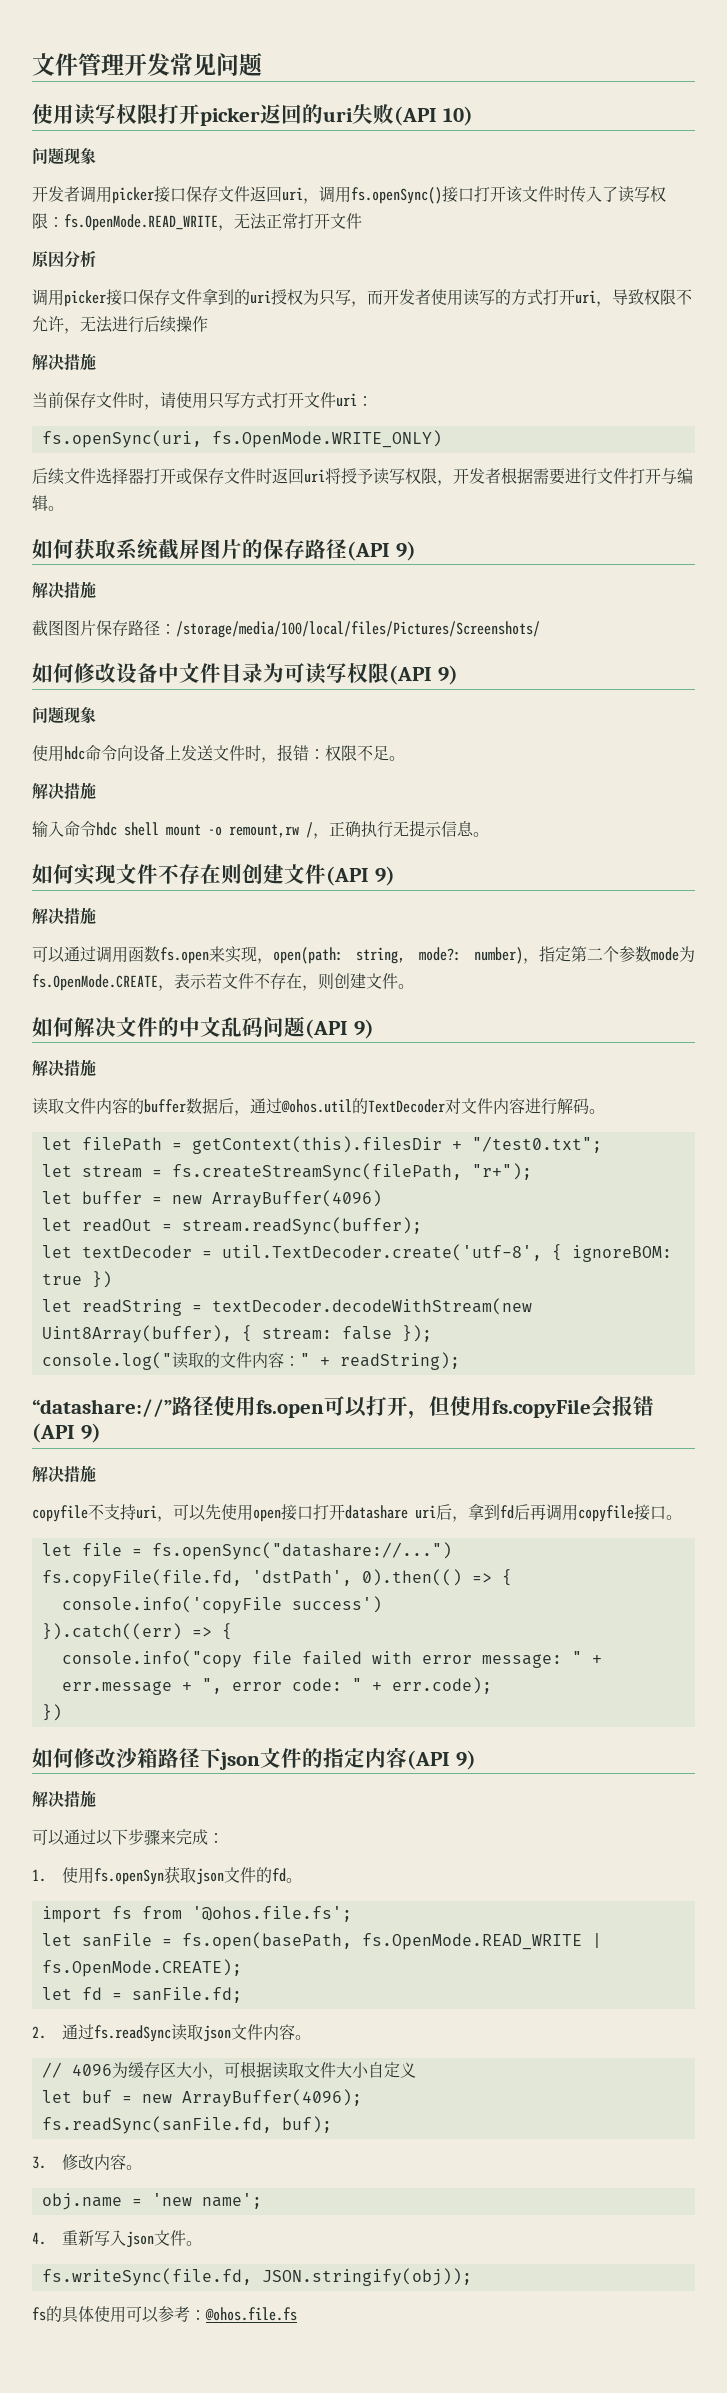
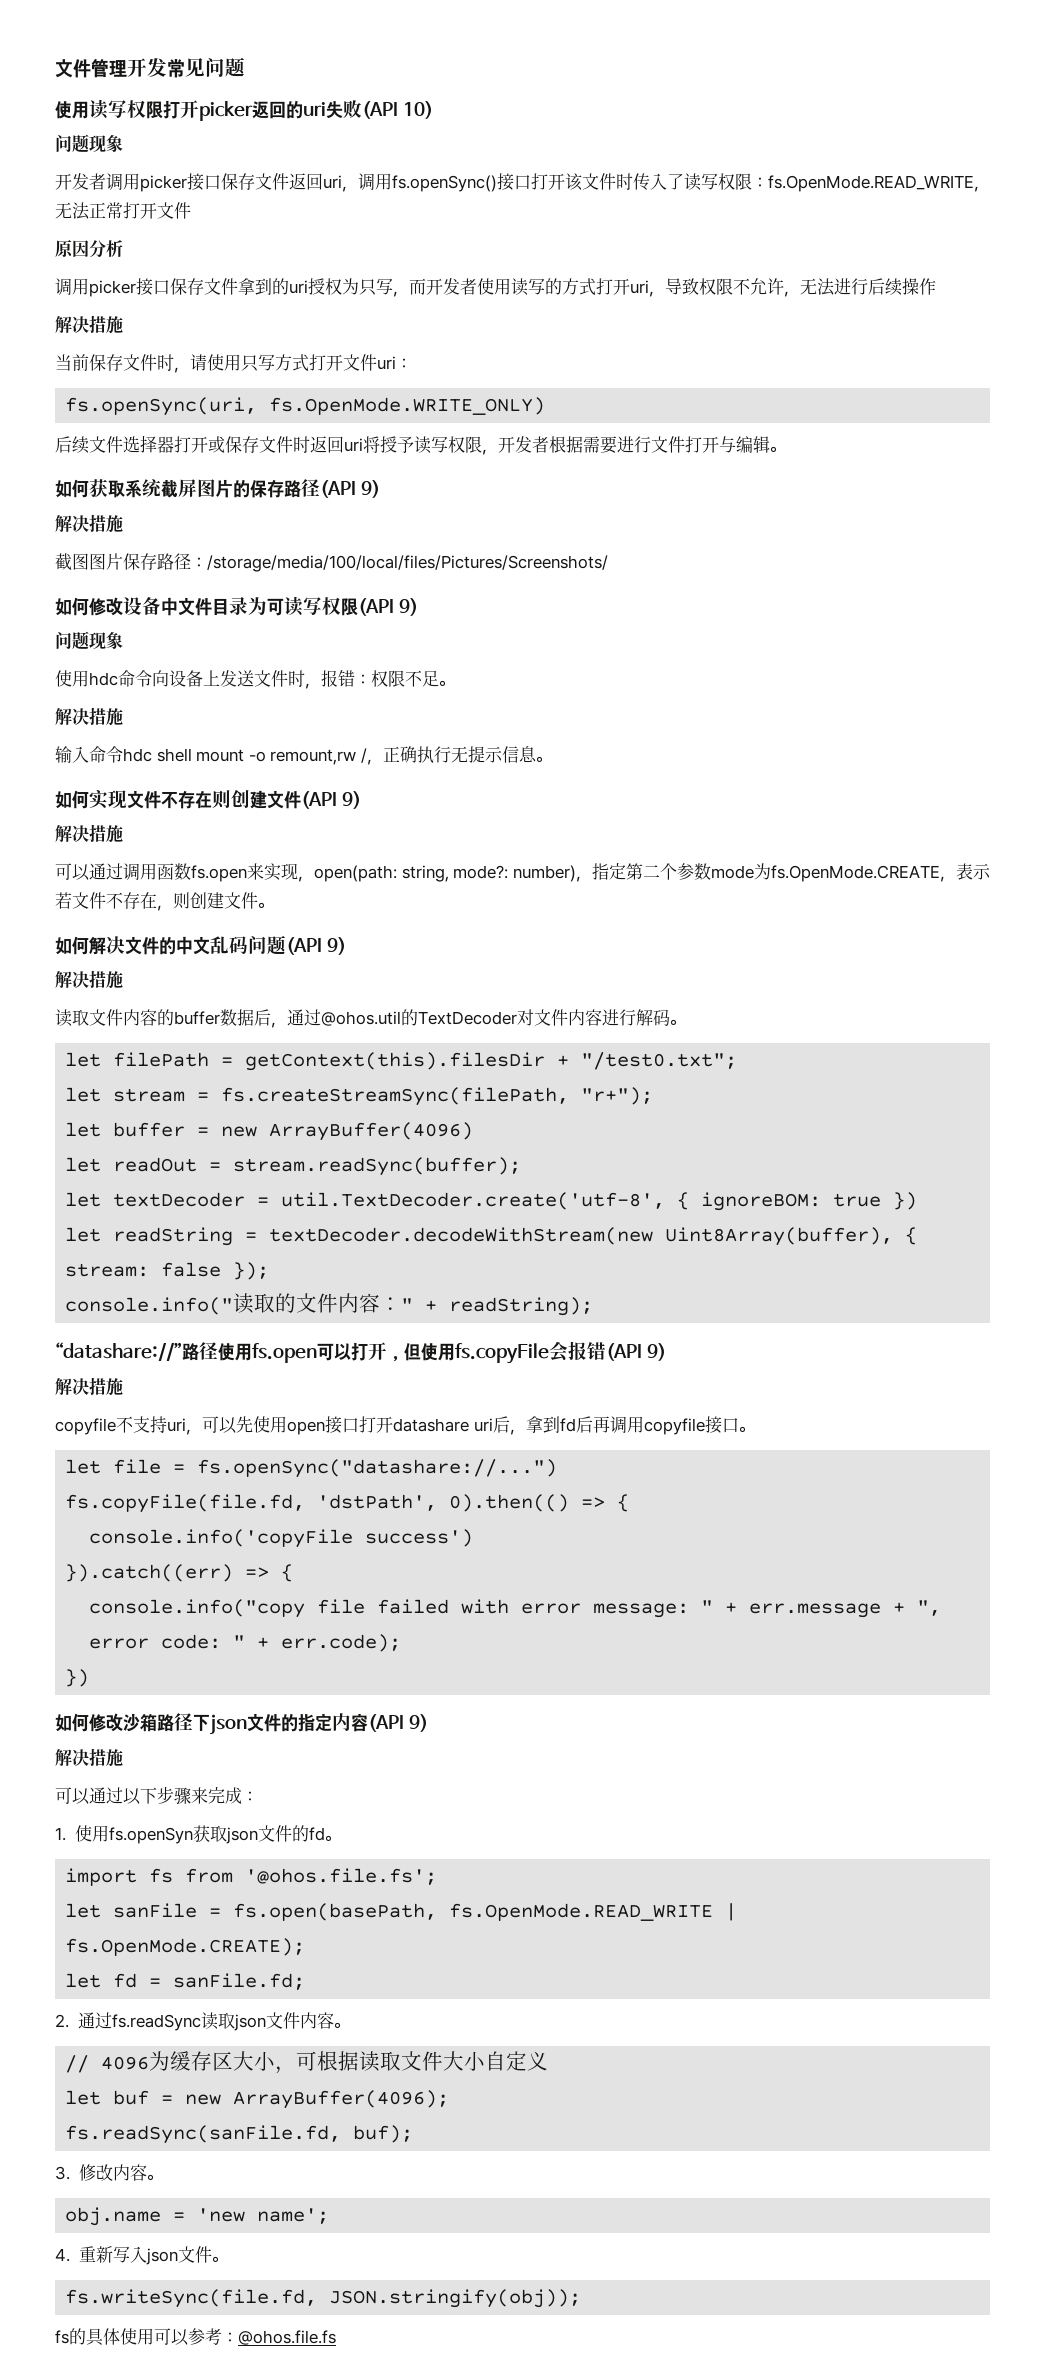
- console.log("读取的文件内容：" + readString);
+ console.info("读取的文件内容：" + readString);

